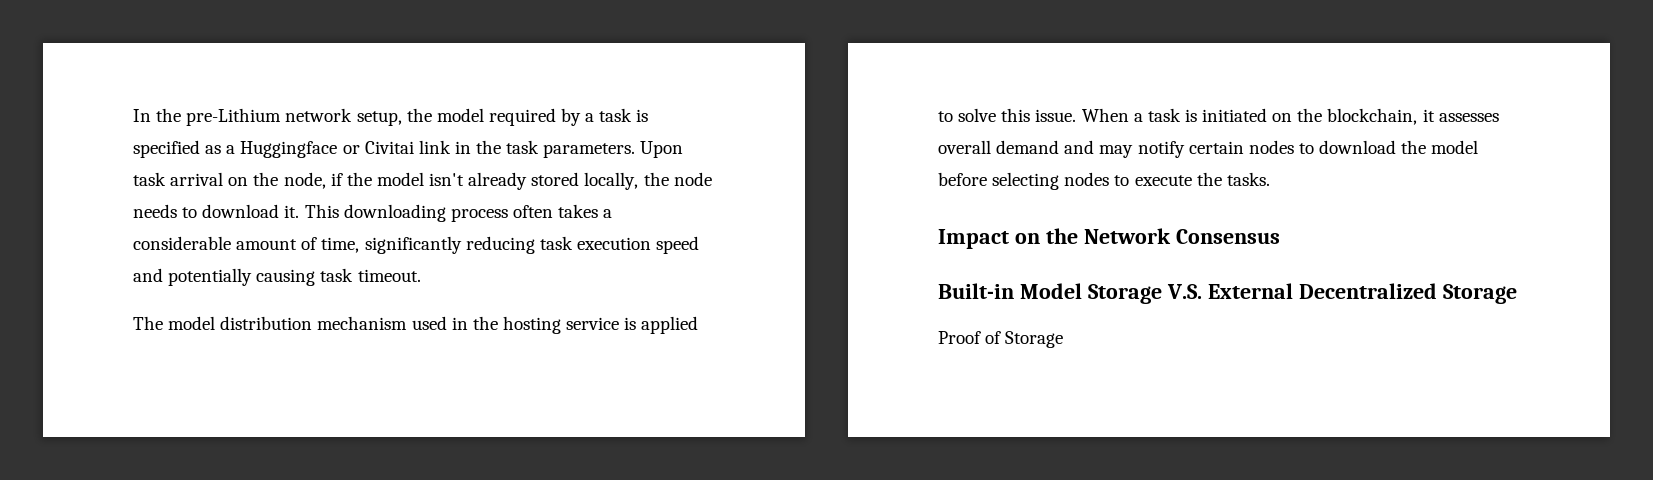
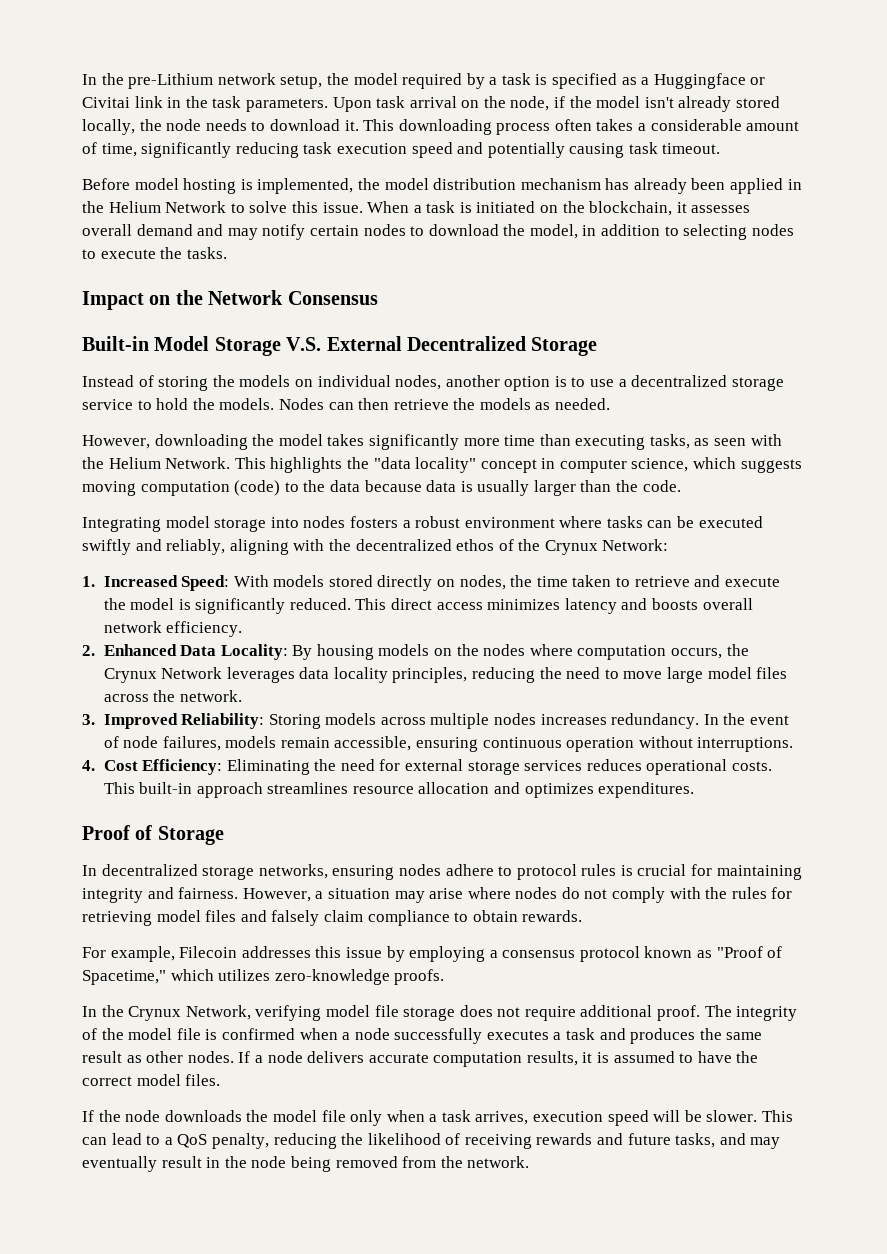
- The model distribution mechanism used in the hosting service is applied to solve this issue.
+ Before model hosting is implemented, the model distribution mechanism has already been applied in the Helium Network to solve this issue.
- When a task is initiated on the blockchain, it assesses overall demand and may notify certain nodes to download the model before selecting nodes to execute the tasks.
+ When a task is initiated on the blockchain, it assesses overall demand and may notify certain nodes to download the model, in addition to selecting nodes to execute the tasks.
+ Instead of storing the models on individual nodes, another option is to use a decentralized storage service to hold the models. Nodes can then retrieve the models as needed.
+ However, downloading the model takes significantly more time than executing tasks, as seen with the Helium Network. This highlights the "data locality" concept in computer science, which suggests moving computation (code) to the data because data is usually larger than the code.
+ Integrating model storage into nodes fosters a robust environment where tasks can be executed swiftly and reliably, aligning with the decentralized ethos of the Crynux Network:
+ 1. Increased Speed: With models stored directly on nodes, the time taken to retrieve and execute the model is significantly reduced. This direct access minimizes latency and boosts overall network efficiency.
+ 2. Enhanced Data Locality: By housing models on the nodes where computation occurs, the Crynux Network leverages data locality principles, reducing the need to move large model files across the network.
+ 3. Improved Reliability: Storing models across multiple nodes increases redundancy. In the event of node failures, models remain accessible, ensuring continuous operation without interruptions.
+ 4. Cost Efficiency: Eliminating the need for external storage services reduces operational costs. This built-in approach streamlines resource allocation and optimizes expenditures.
  Proof of Storage
+ In decentralized storage networks, ensuring nodes adhere to protocol rules is crucial for maintaining integrity and fairness. However, a situation may arise where nodes do not comply with the rules for retrieving model files and falsely claim compliance to obtain rewards.
+ For example, Filecoin addresses this issue by employing a consensus protocol known as "Proof of Spacetime," which utilizes zero-knowledge proofs.
+ In the Crynux Network, verifying model file storage does not require additional proof. The integrity of the model file is confirmed when a node successfully executes a task and produces the same result as other nodes. If a node delivers accurate computation results, it is assumed to have the correct model files.
+ If the node downloads the model file only when a task arrives, execution speed will be slower. This can lead to a QoS penalty, reducing the likelihood of receiving rewards and future tasks, and may eventually result in the node being removed from the network.

